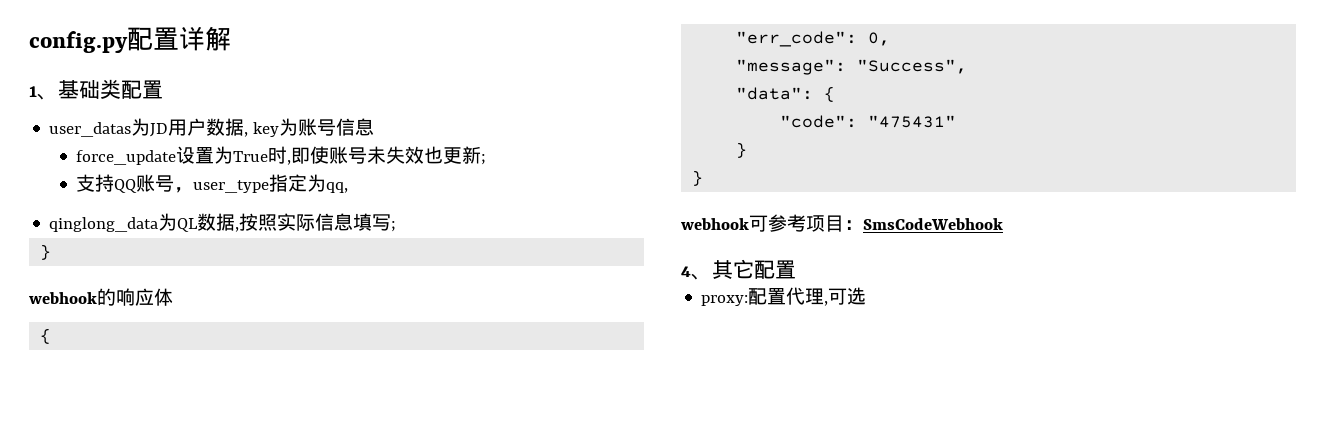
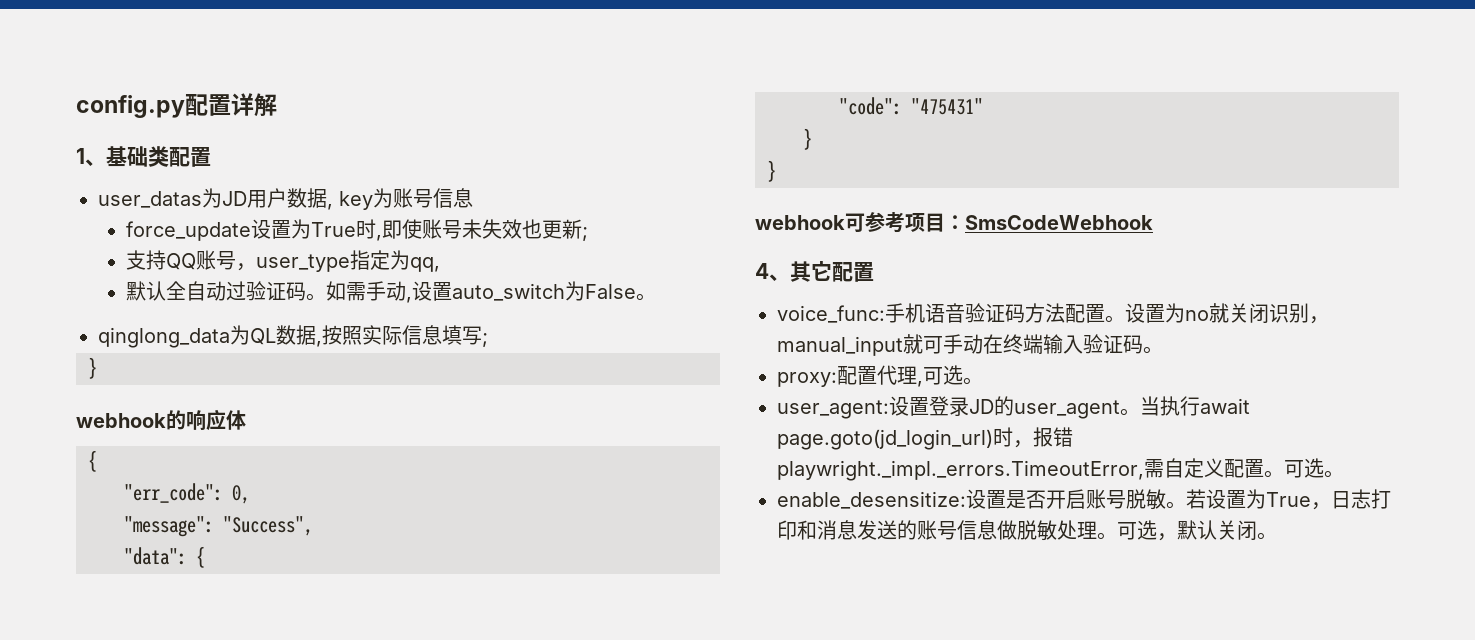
+ 默认全自动过验证码。如需手动,设置auto_switch为False。
+ voice_func:手机语音验证码方法配置。设置为no就关闭识别，manual_input就可手动在终端输入验证码。
- proxy:配置代理,可选
+ proxy:配置代理,可选。
+ user_agent:设置登录JD的user_agent。当执行await page.goto(jd_login_url)时，报错playwright._impl._errors.TimeoutError,需自定义配置。可选。
+ enable_desensitize:设置是否开启账号脱敏。若设置为True，日志打印和消息发送的账号信息做脱敏处理。可选，默认关闭。

